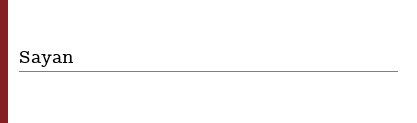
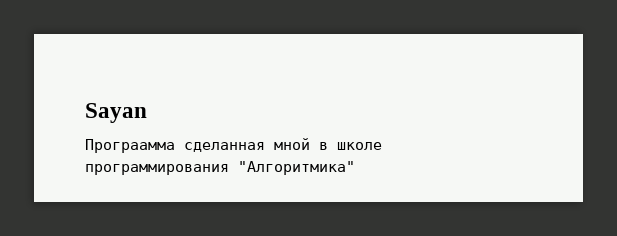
+ Програамма сделанная мной в школе программирования "Алгоритмика"

